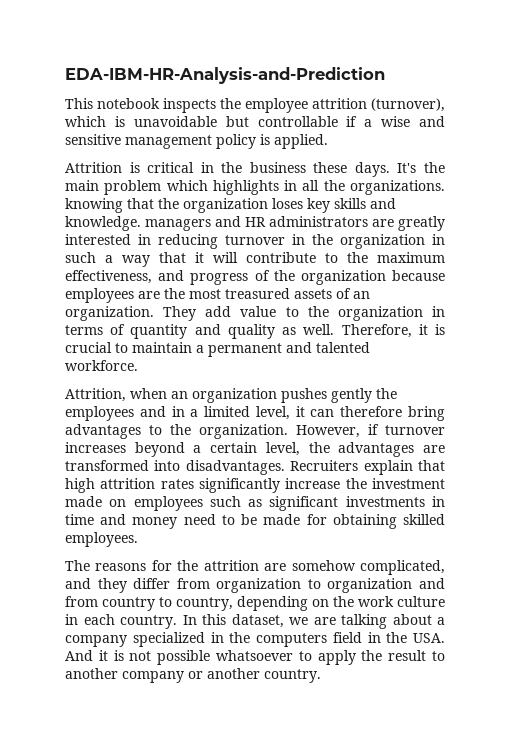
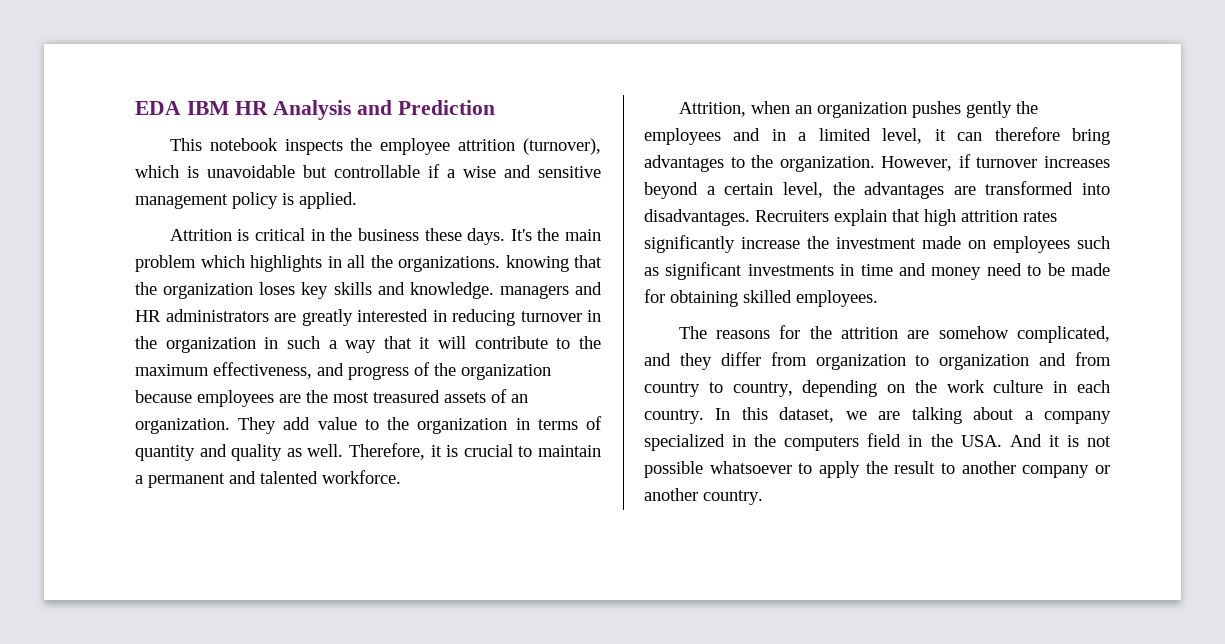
- EDA-IBM-HR-Analysis-and-Prediction
+ EDA IBM HR Analysis and Prediction

